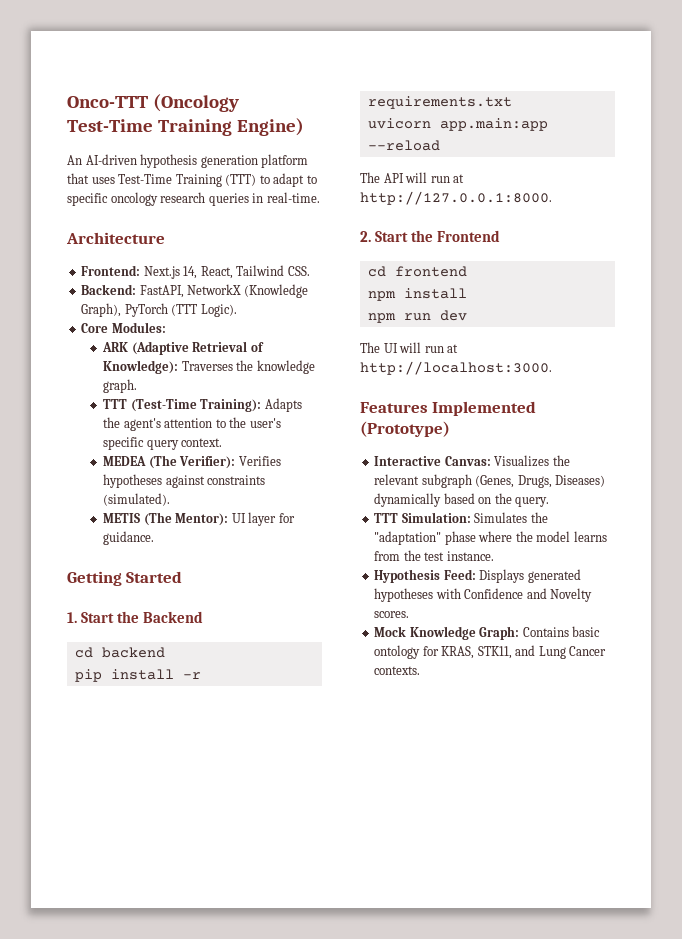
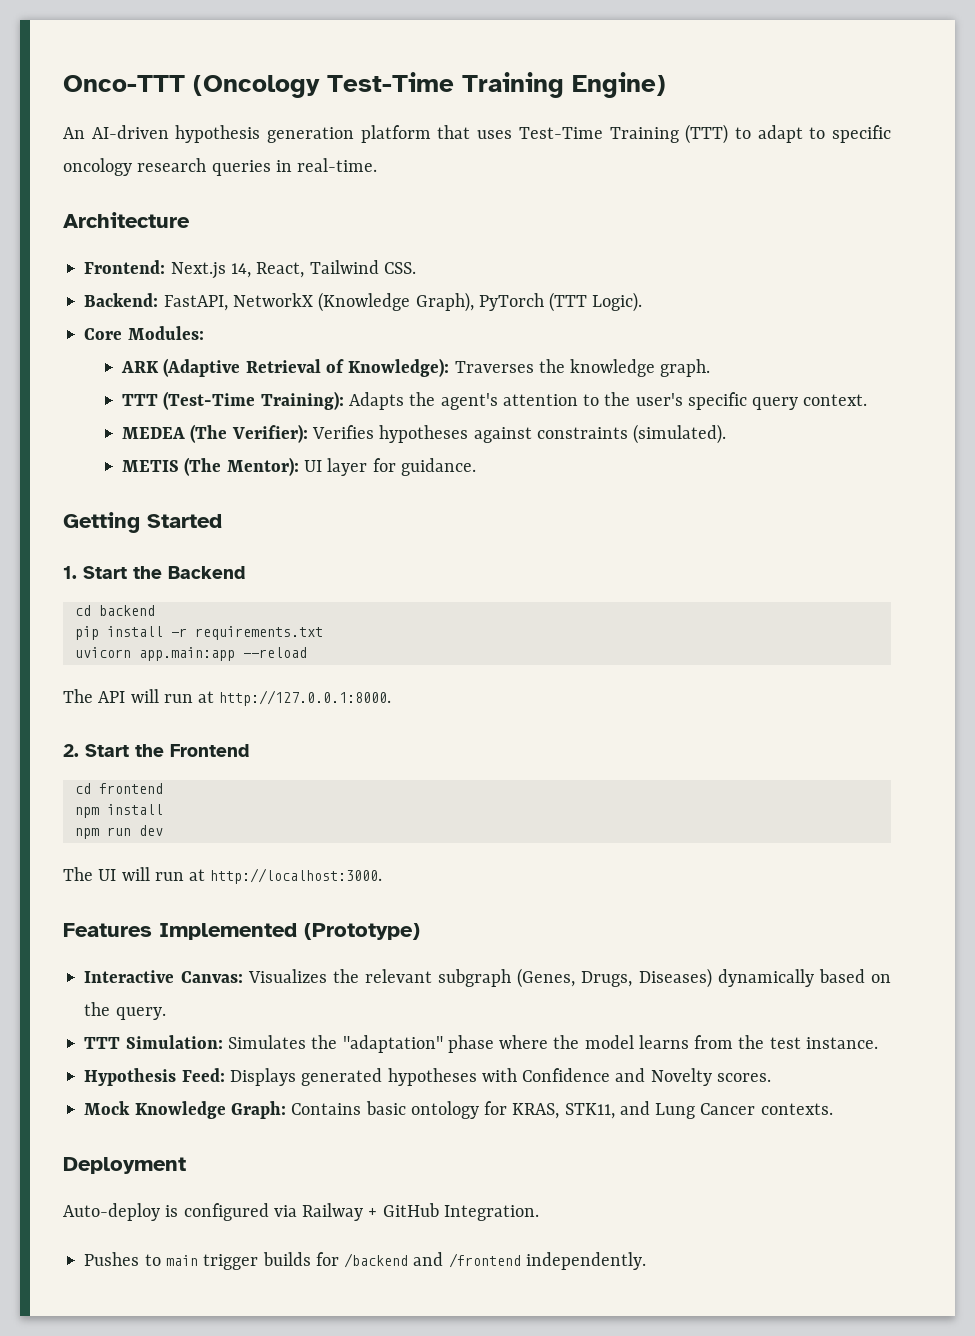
+ Deployment
+ Auto-deploy is configured via Railway + GitHub Integration.
+ Pushes to main trigger builds for /backend and /frontend independently.

